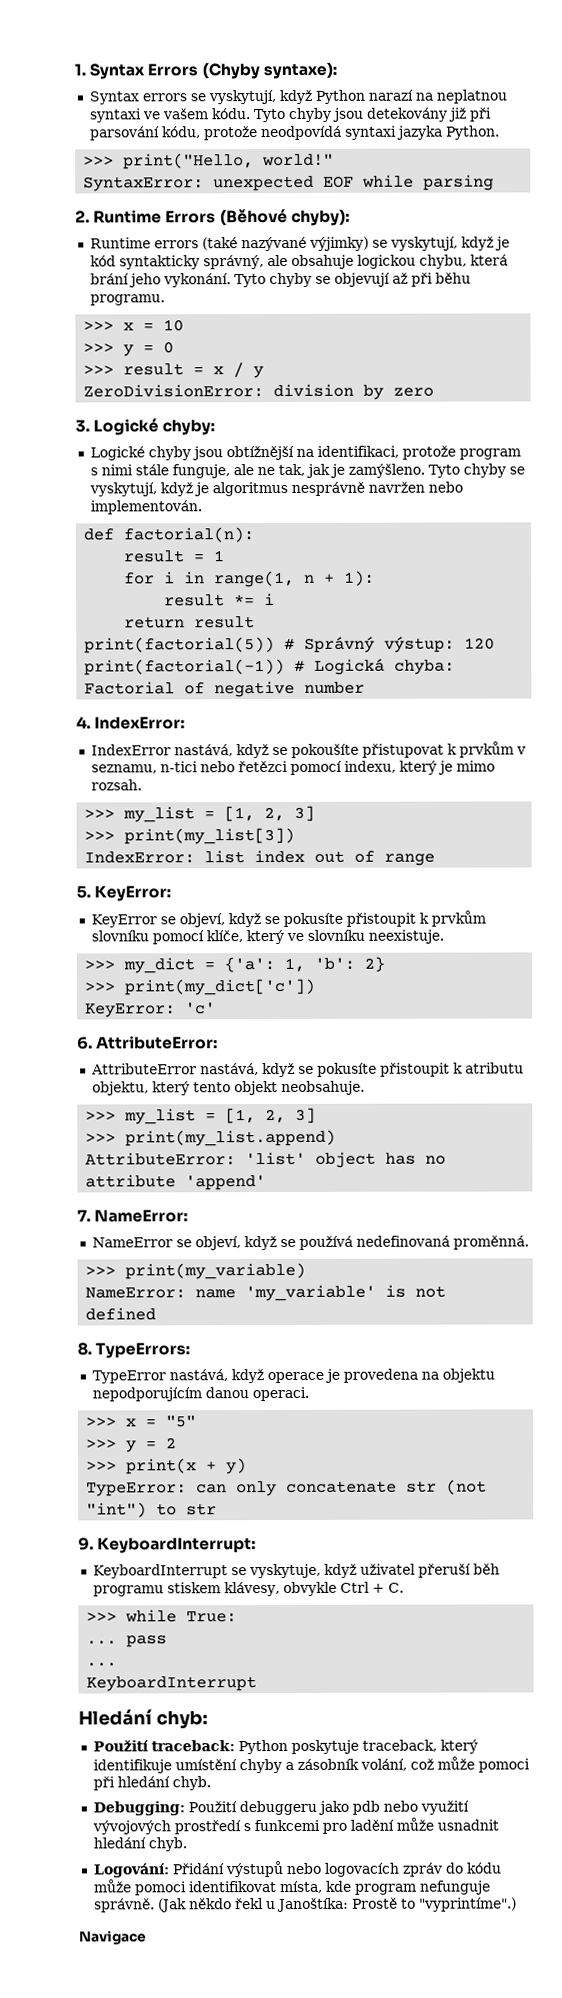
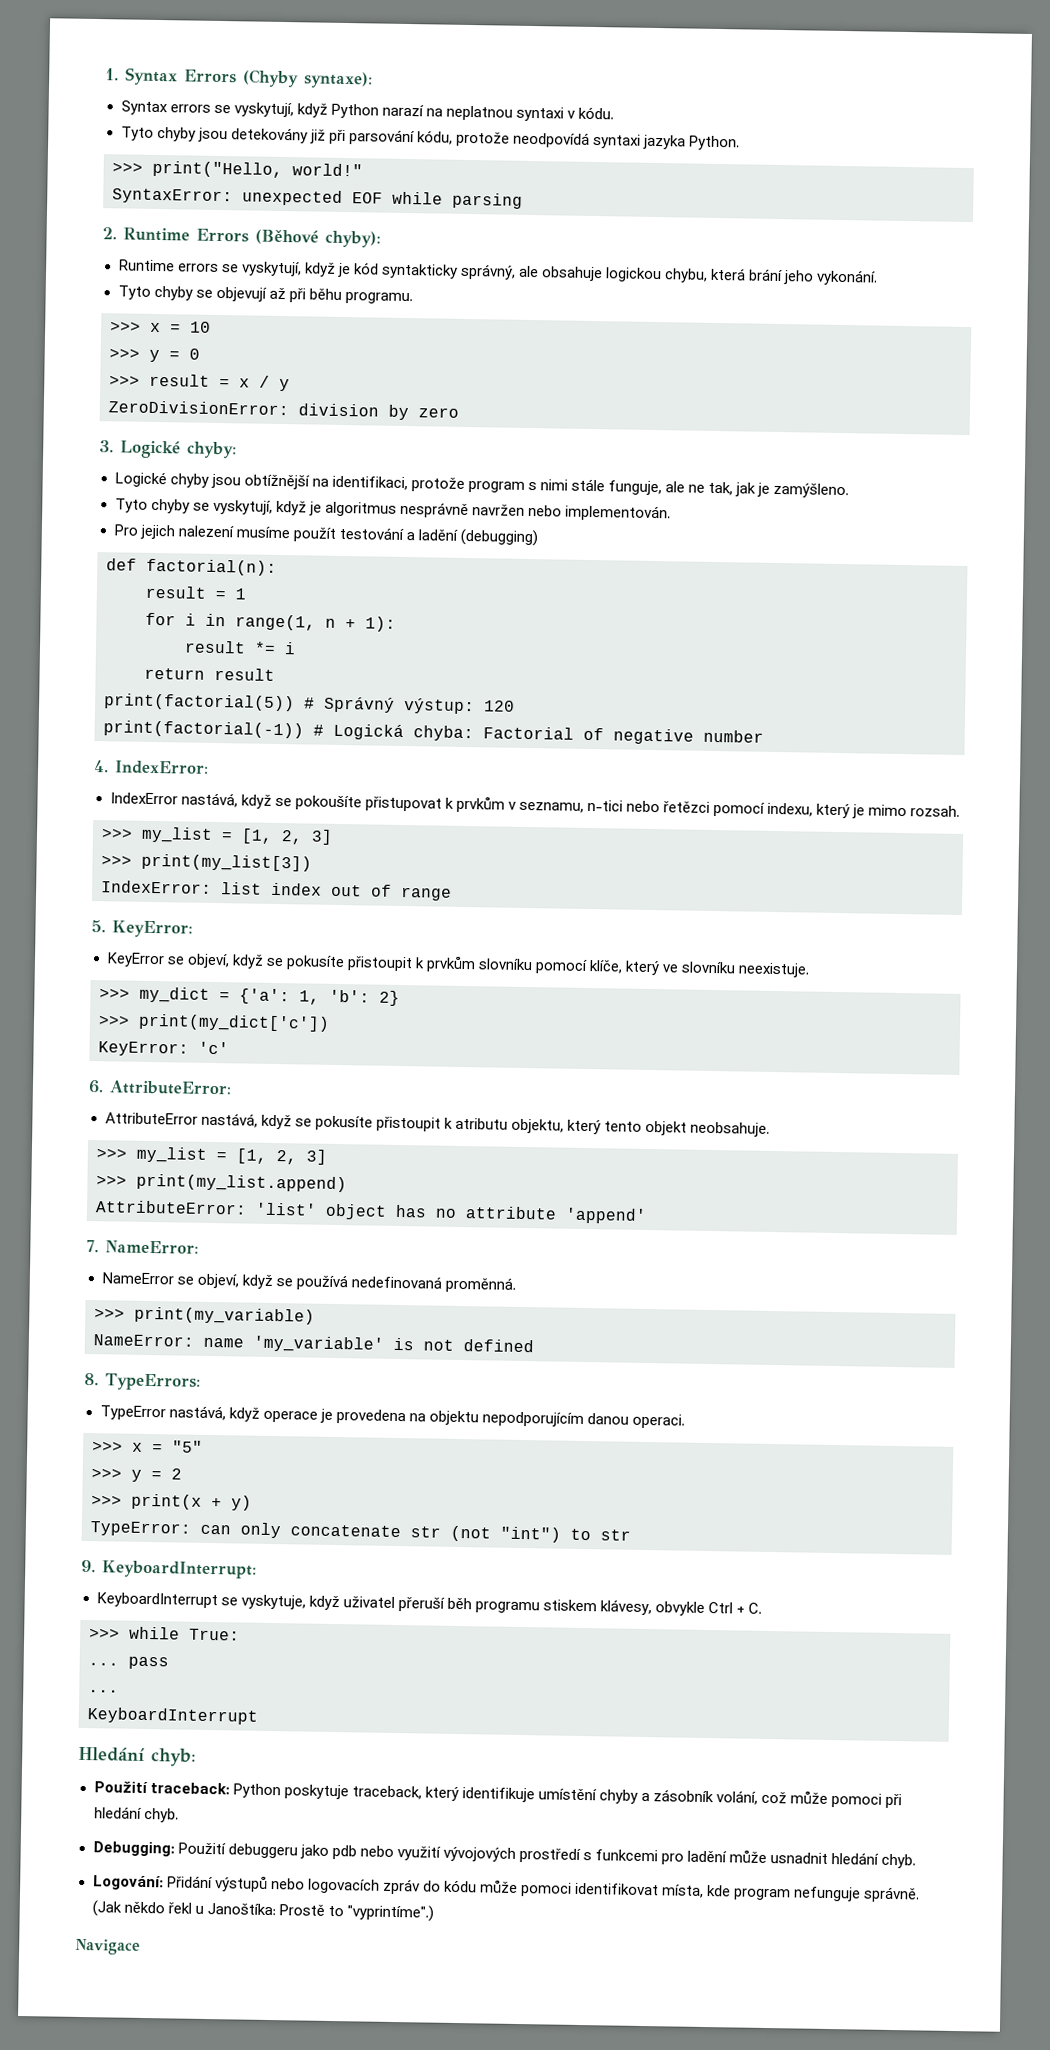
- Syntax errors se vyskytují, když Python narazí na neplatnou syntaxi ve vašem kódu. Tyto chyby jsou detekovány již při parsování kódu, protože neodpovídá syntaxi jazyka Python.
+ Syntax errors se vyskytují, když Python narazí na neplatnou syntaxi v kódu.
+ Tyto chyby jsou detekovány již při parsování kódu, protože neodpovídá syntaxi jazyka Python.
- Runtime errors (také nazývané výjimky) se vyskytují, když je kód syntakticky správný, ale obsahuje logickou chybu, která brání jeho vykonání. Tyto chyby se objevují až při běhu programu.
+ Runtime errors se vyskytují, když je kód syntakticky správný, ale obsahuje logickou chybu, která brání jeho vykonání.
+ Tyto chyby se objevují až při běhu programu.
- Logické chyby jsou obtížnější na identifikaci, protože program s nimi stále funguje, ale ne tak, jak je zamýšleno. Tyto chyby se vyskytují, když je algoritmus nesprávně navržen nebo implementován.
+ Logické chyby jsou obtížnější na identifikaci, protože program s nimi stále funguje, ale ne tak, jak je zamýšleno.
+ Tyto chyby se vyskytují, když je algoritmus nesprávně navržen nebo implementován.
+ Pro jejich nalezení musíme použít testování a ladění (debugging)

